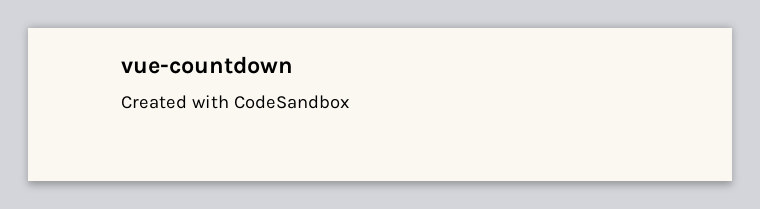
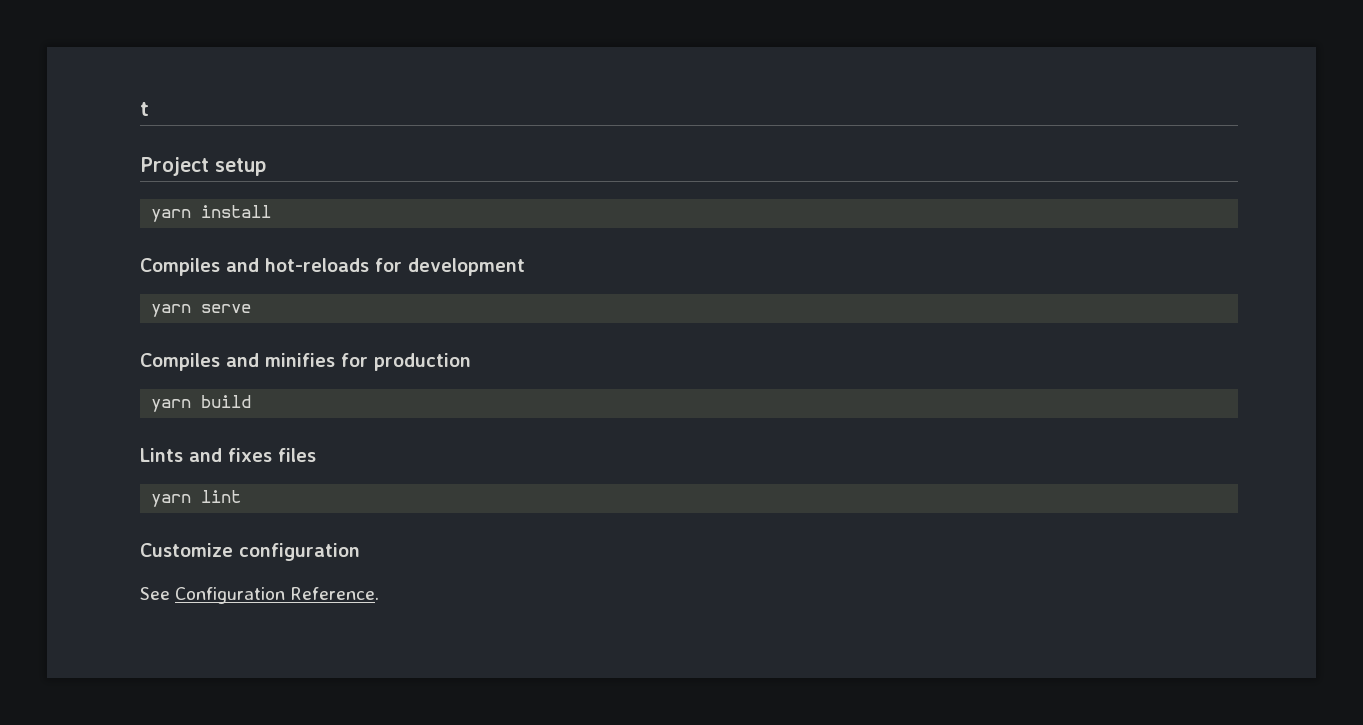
- vue-countdown
- Created with CodeSandbox
+ t
+ Project setup
+ yarn install
+ Compiles and hot-reloads for development
+ yarn serve
+ Compiles and minifies for production
+ yarn build
+ Lints and fixes files
+ yarn lint
+ Customize configuration
+ See Configuration Reference.

